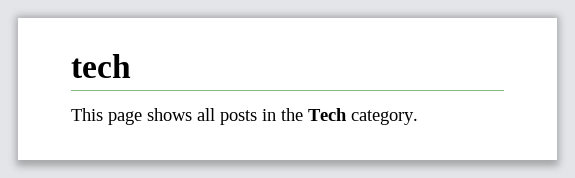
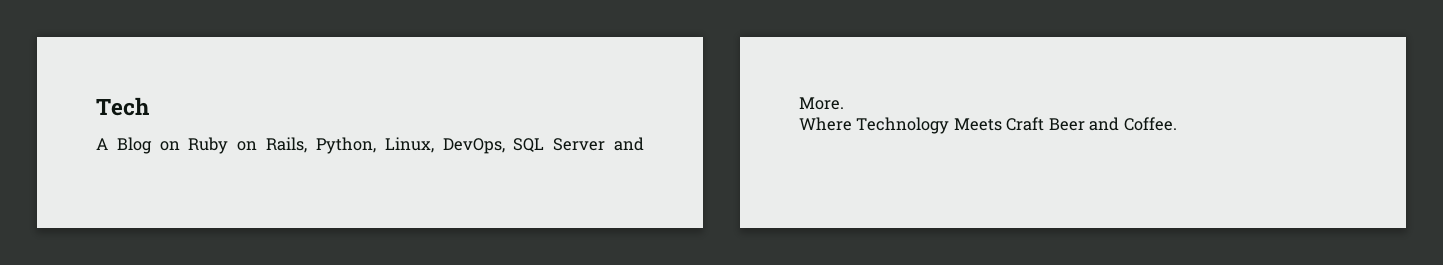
- tech
- This page shows all posts in the Tech category.
+ Tech
+ A Blog on Ruby on Rails, Python, Linux, DevOps, SQL Server and More.
+ Where Technology Meets Craft Beer and Coffee.

